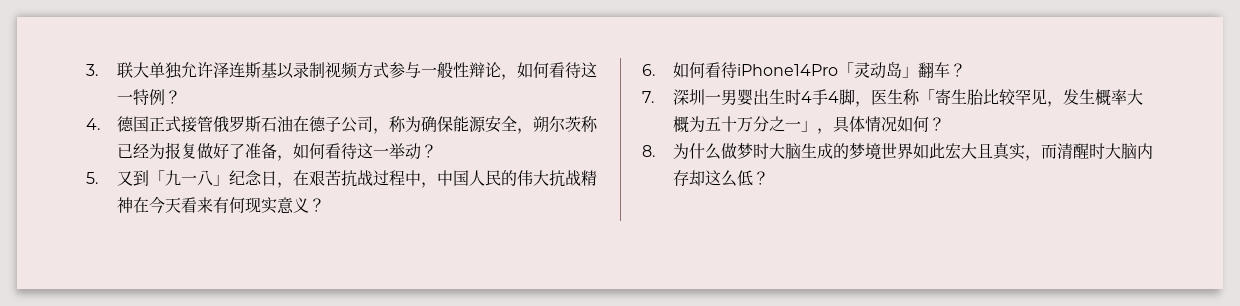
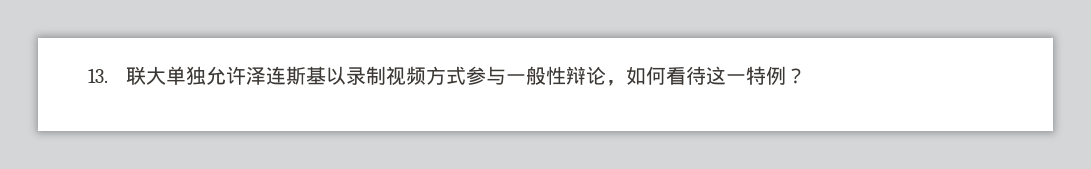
- 3.联大单独允许泽连斯基以录制视频方式参与一般性辩论，如何看待这一特例？
+ 13.联大单独允许泽连斯基以录制视频方式参与一般性辩论，如何看待这一特例？
- 4.德国正式接管俄罗斯石油在德子公司，称为确保能源安全，朔尔茨称已经为报复做好了准备，如何看待这一举动？
- 5.又到「九一八」纪念日，在艰苦抗战过程中，中国人民的伟大抗战精神在今天看来有何现实意义？
- 6.如何看待iPhone14Pro「灵动岛」翻车？
- 7.深圳一男婴出生时4手4脚，医生称「寄生胎比较罕见，发生概率大概为五十万分之一」，具体情况如何？
- 8.为什么做梦时大脑生成的梦境世界如此宏大且真实，而清醒时大脑内存却这么低？

